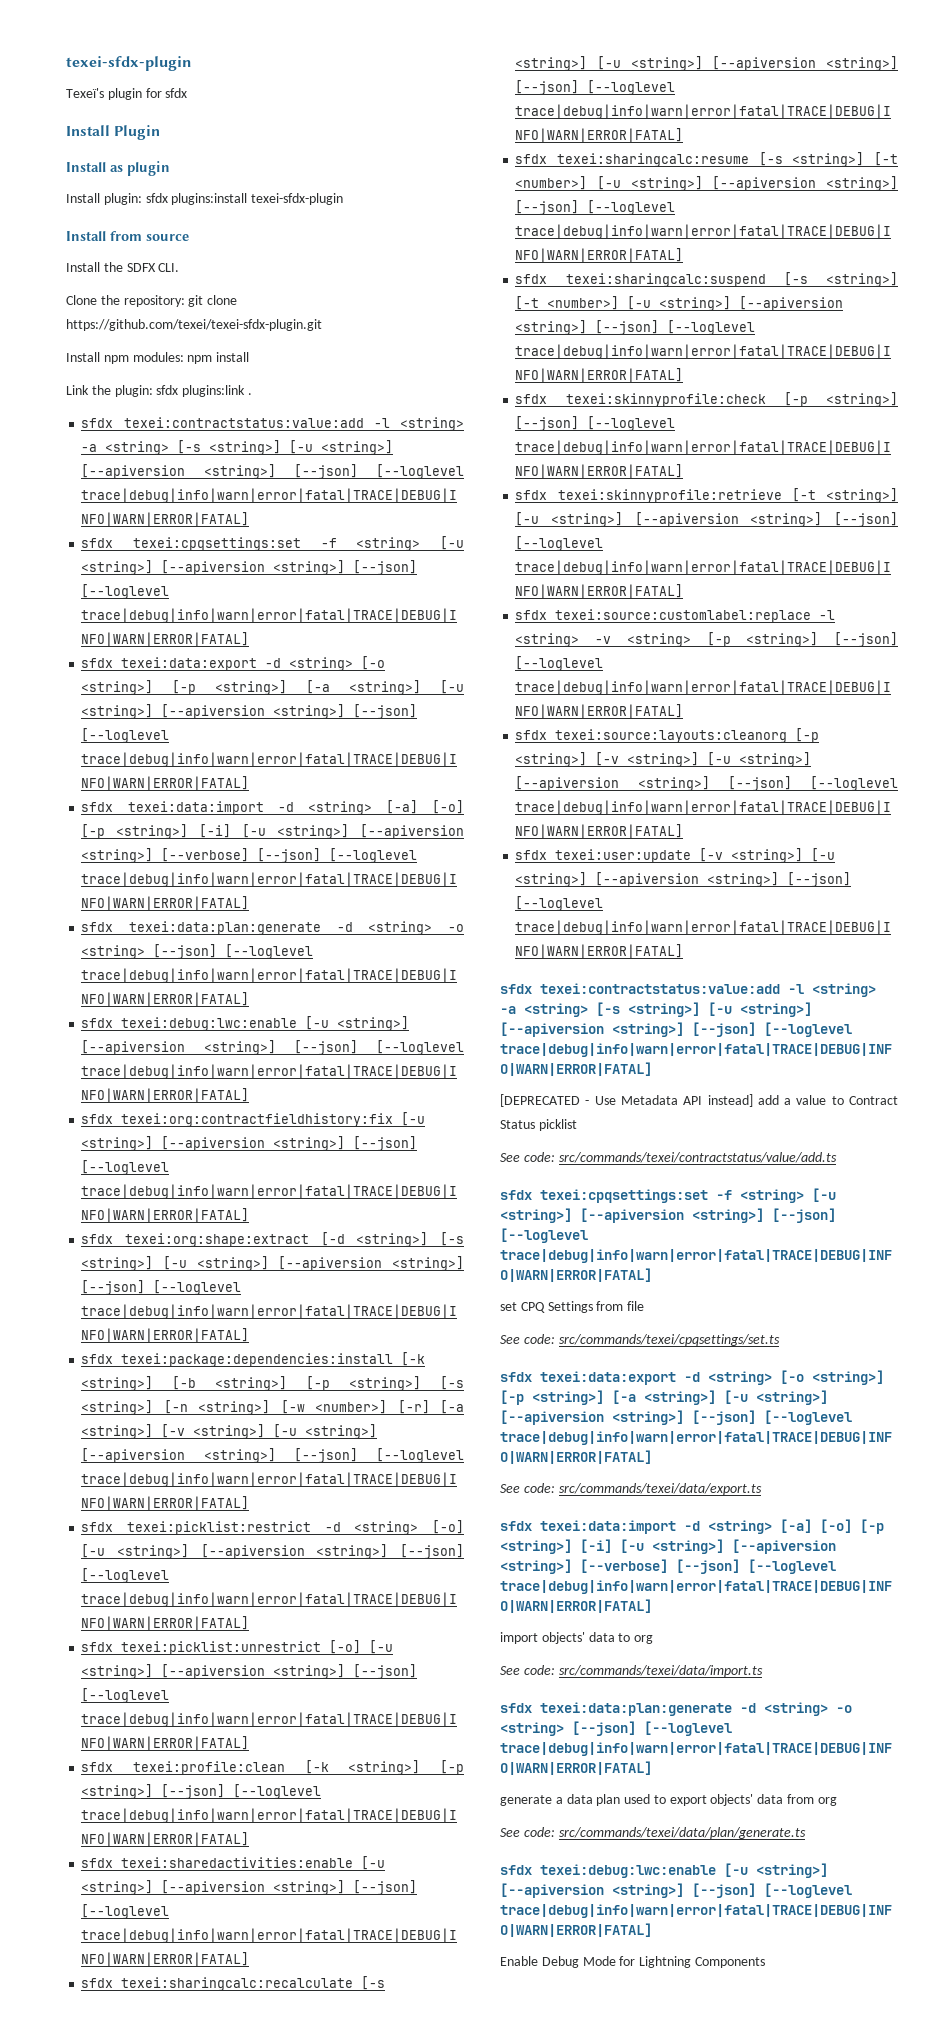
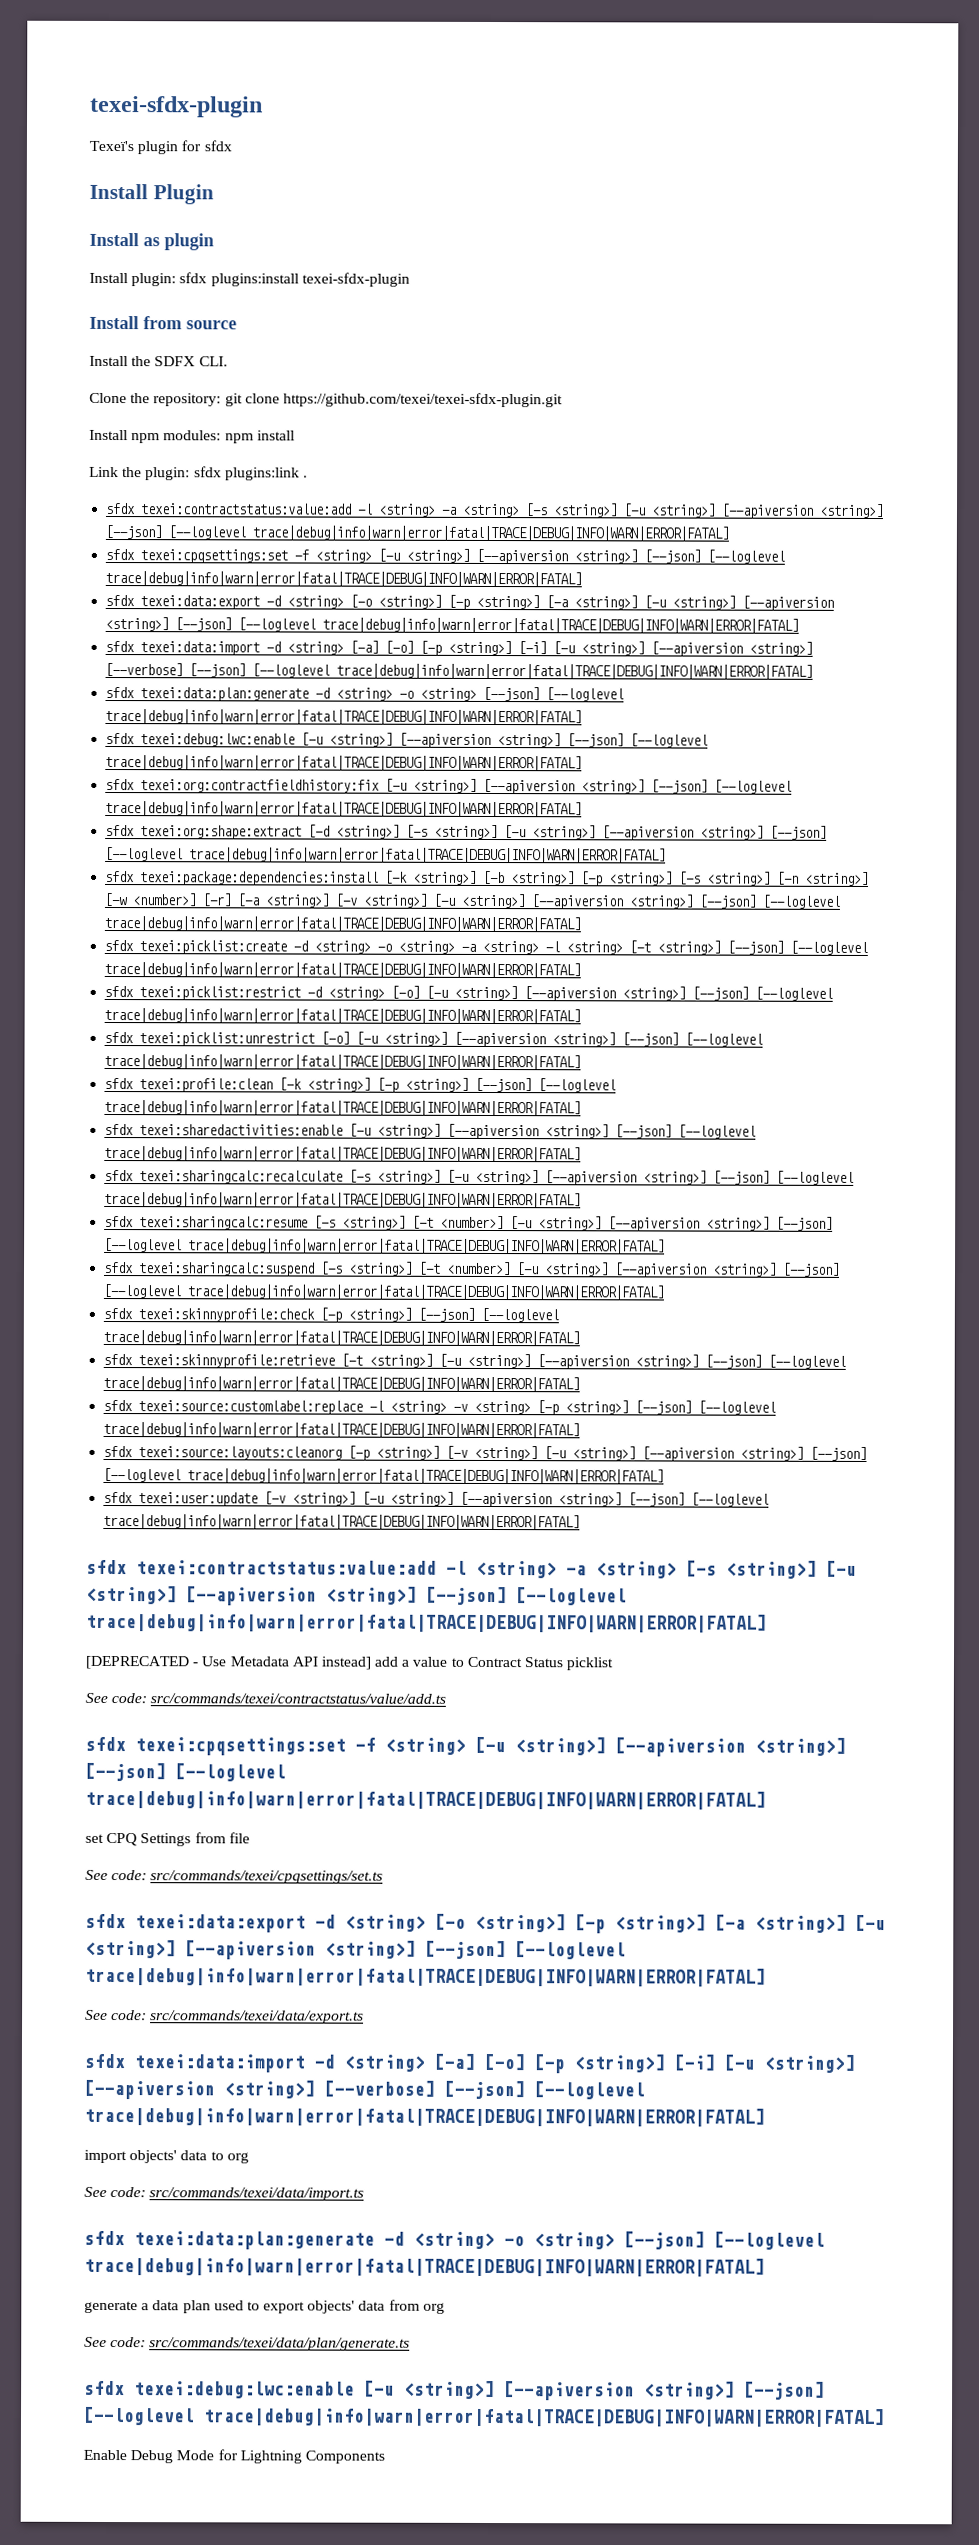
+ sfdx texei:picklist:create -d <string> -o <string> -a <string> -l <string> [-t <string>] [--json] [--loglevel trace|debug|info|warn|error|fatal|TRACE|DEBUG|INFO|WARN|ERROR|FATAL]

